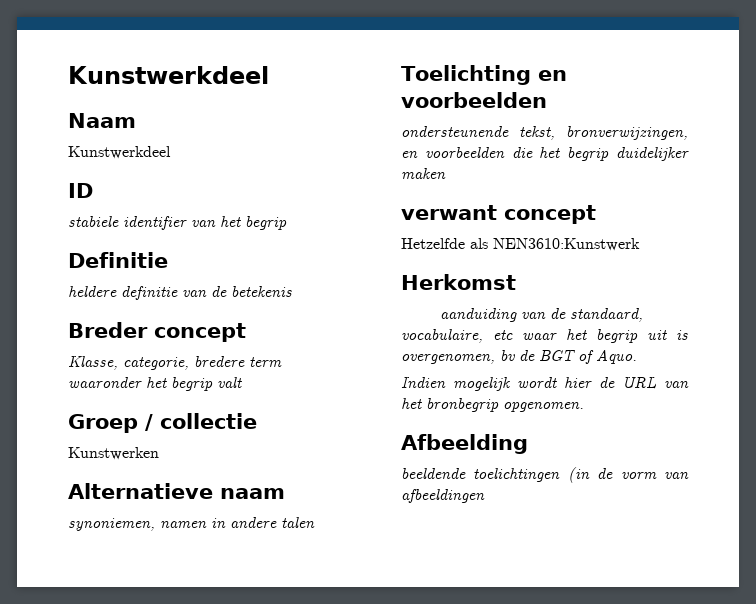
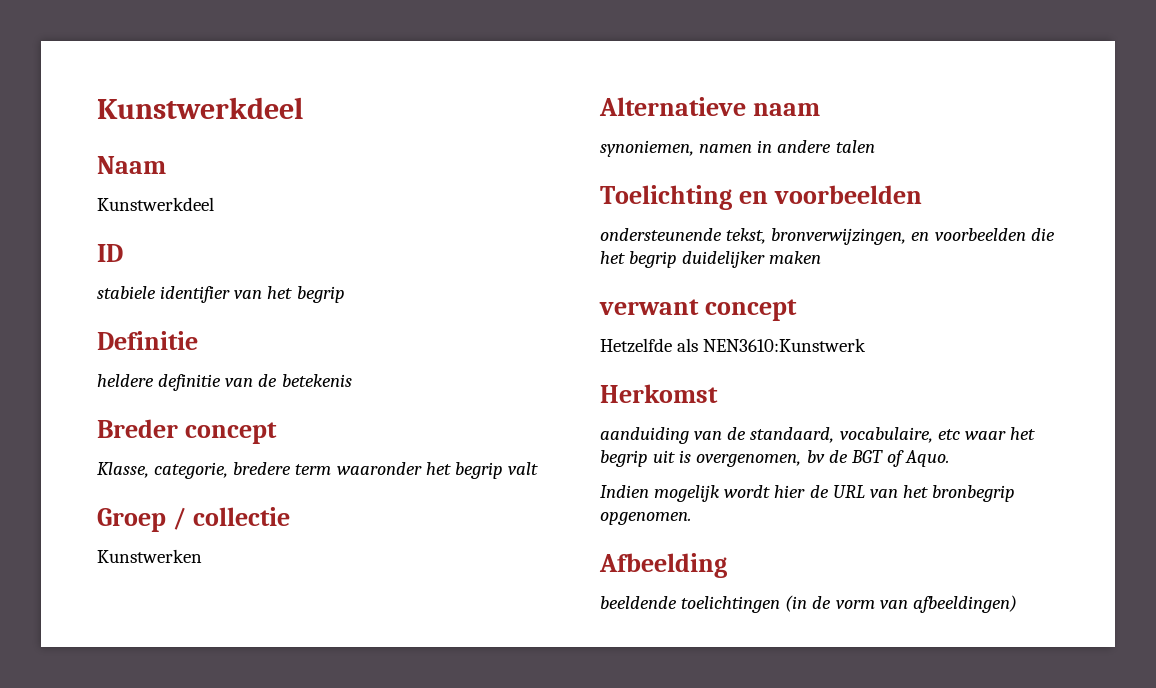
- beeldende toelichtingen (in de vorm van afbeeldingen
+ beeldende toelichtingen (in de vorm van afbeeldingen)

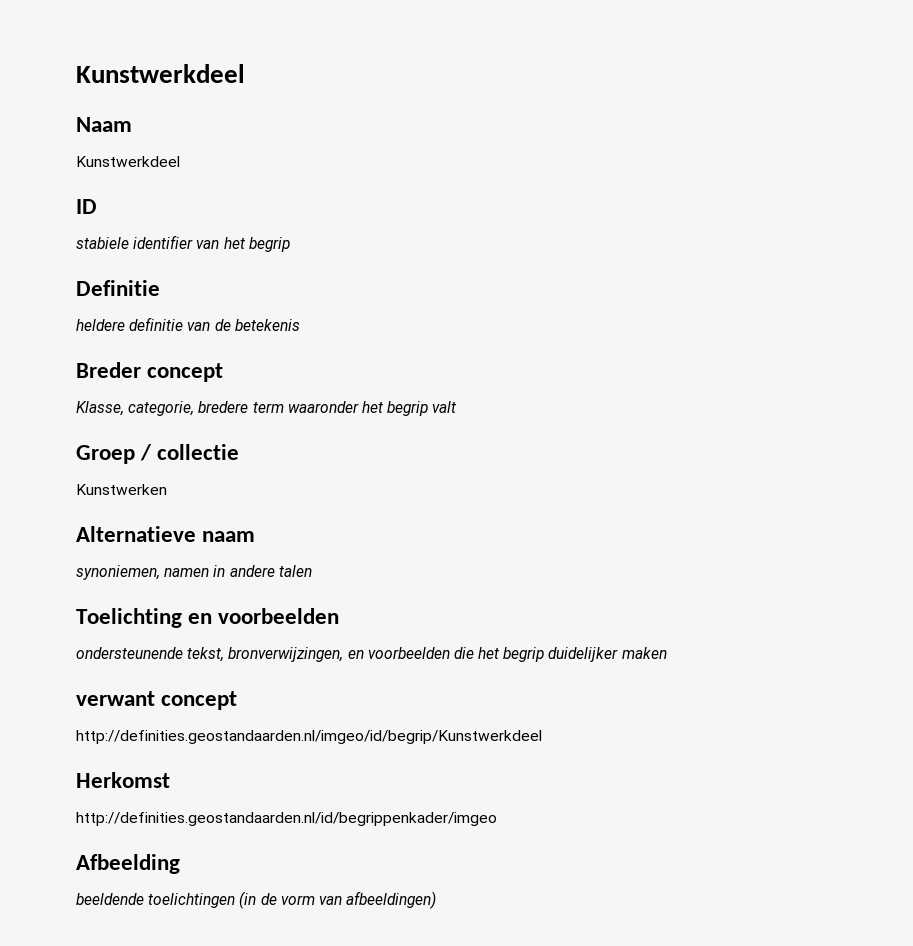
- Hetzelfde als NEN3610:Kunstwerk
+ http://definities.geostandaarden.nl/imgeo/id/begrip/Kunstwerkdeel
  Herkomst
- aanduiding van de standaard, vocabulaire, etc waar het begrip uit is overgenomen, bv de BGT of Aquo.
- Indien mogelijk wordt hier de URL van het bronbegrip opgenomen.
+ http://definities.geostandaarden.nl/id/begrippenkader/imgeo

